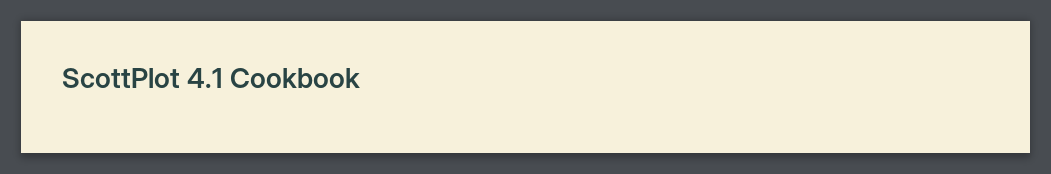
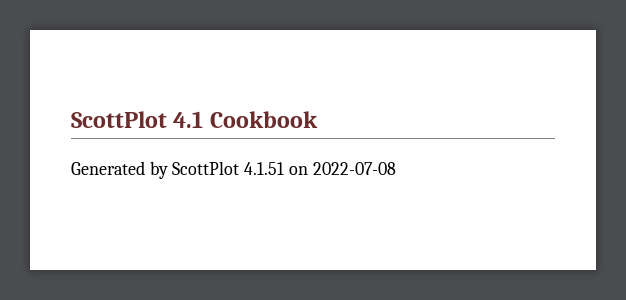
+ Generated by ScottPlot 4.1.51 on 2022-07-08

